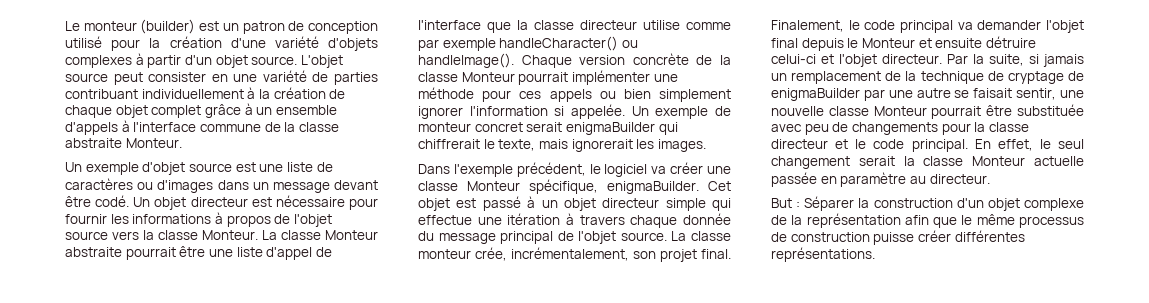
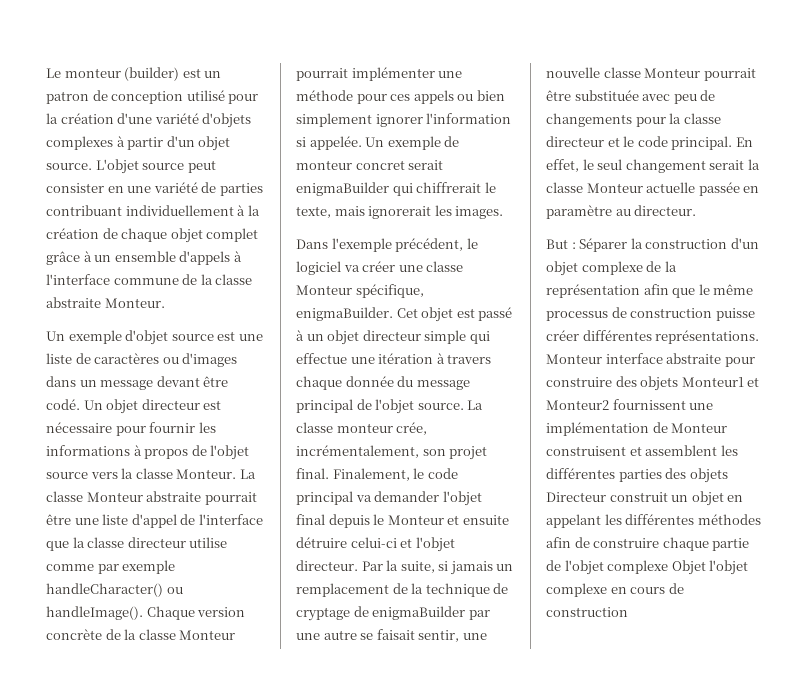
+ Monteur interface abstraite pour construire des objets Monteur1 et Monteur2 fournissent une implémentation de Monteur construisent et assemblent les différentes parties des objets Directeur construit un objet en appelant les différentes méthodes afin de construire chaque partie de l'objet complexe Objet l'objet complexe en cours de construction

